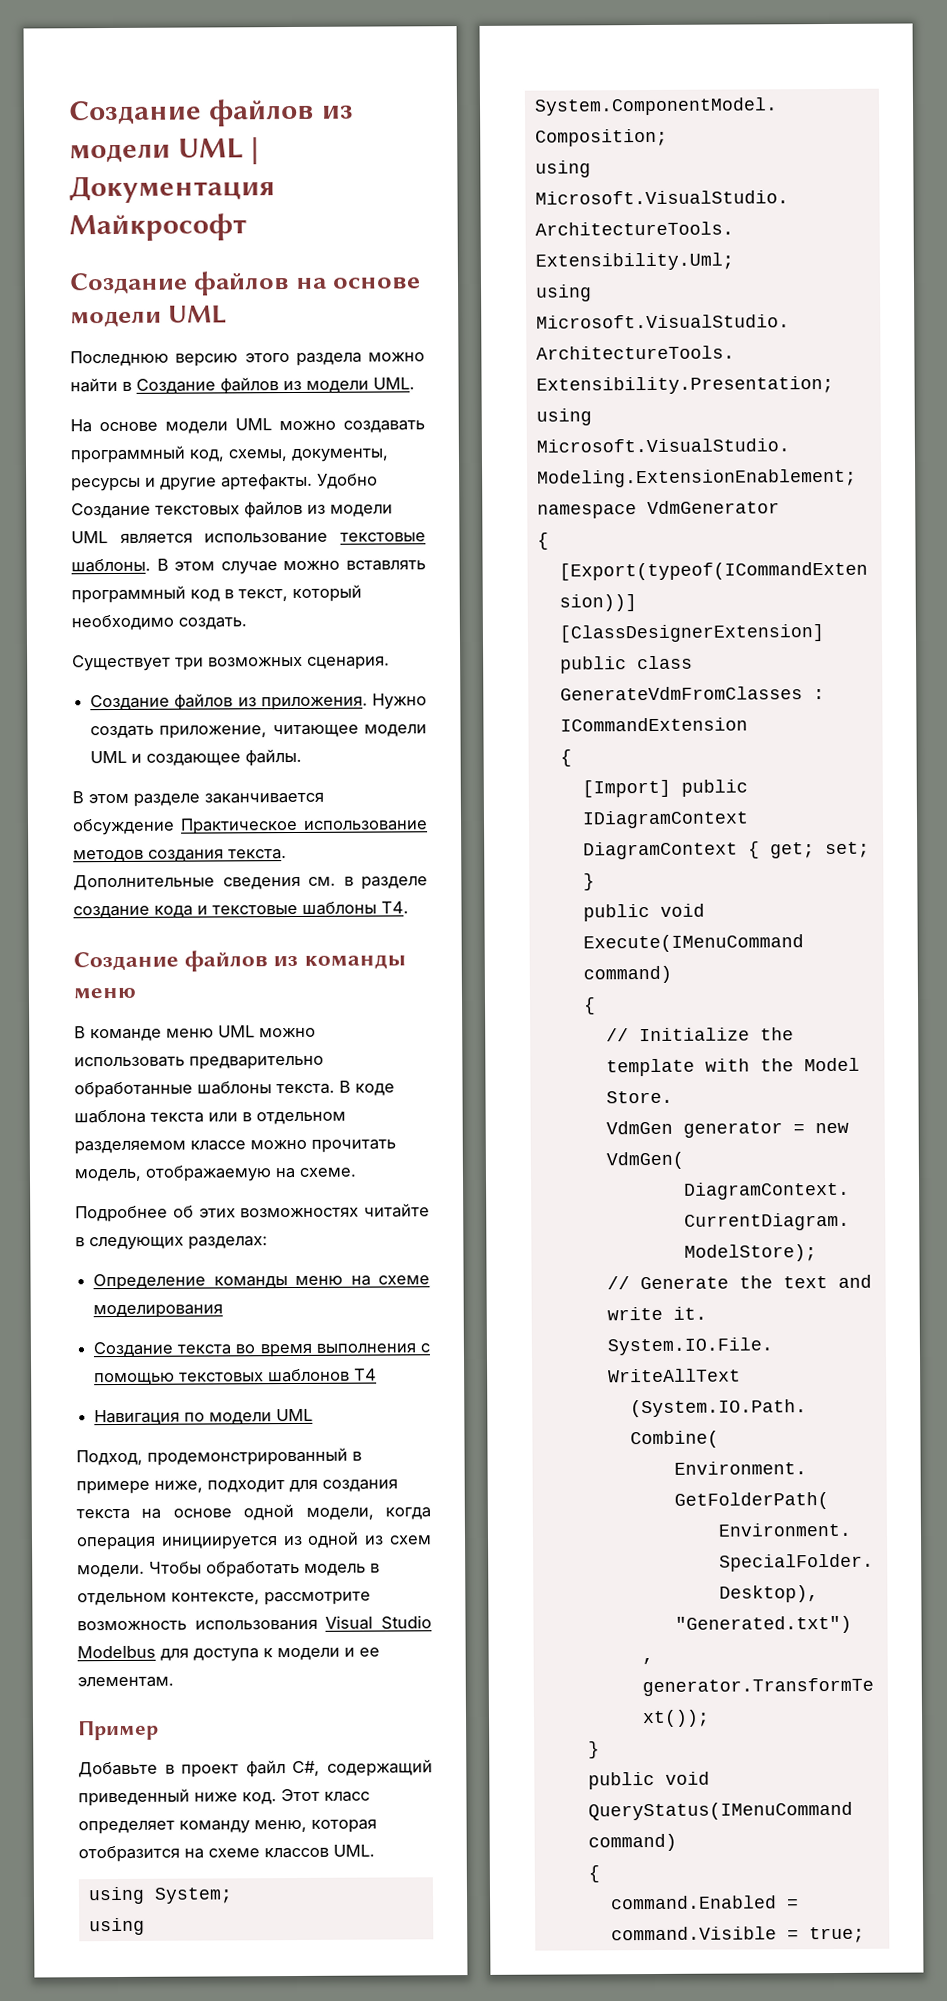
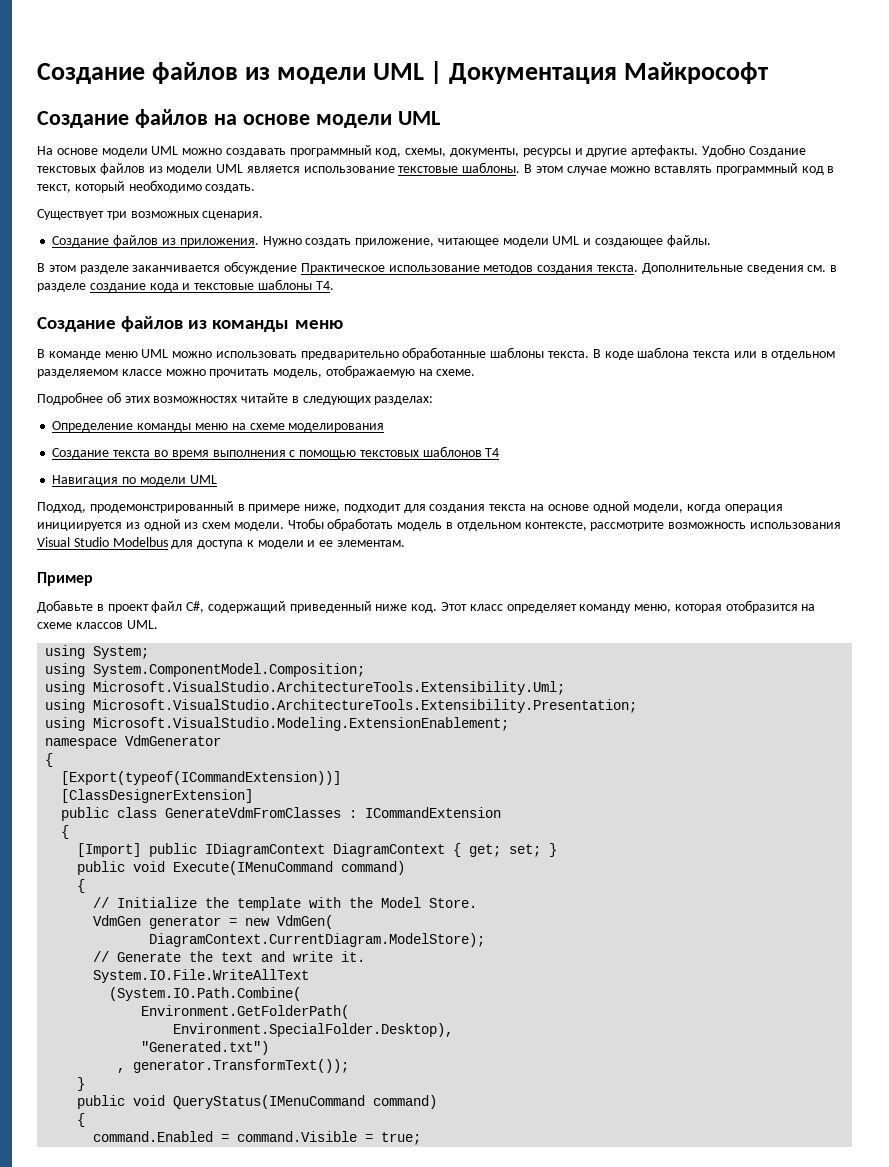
- Последнюю версию этого раздела можно найти в Создание файлов из модели UML.

